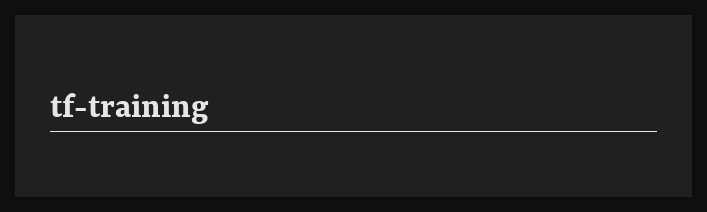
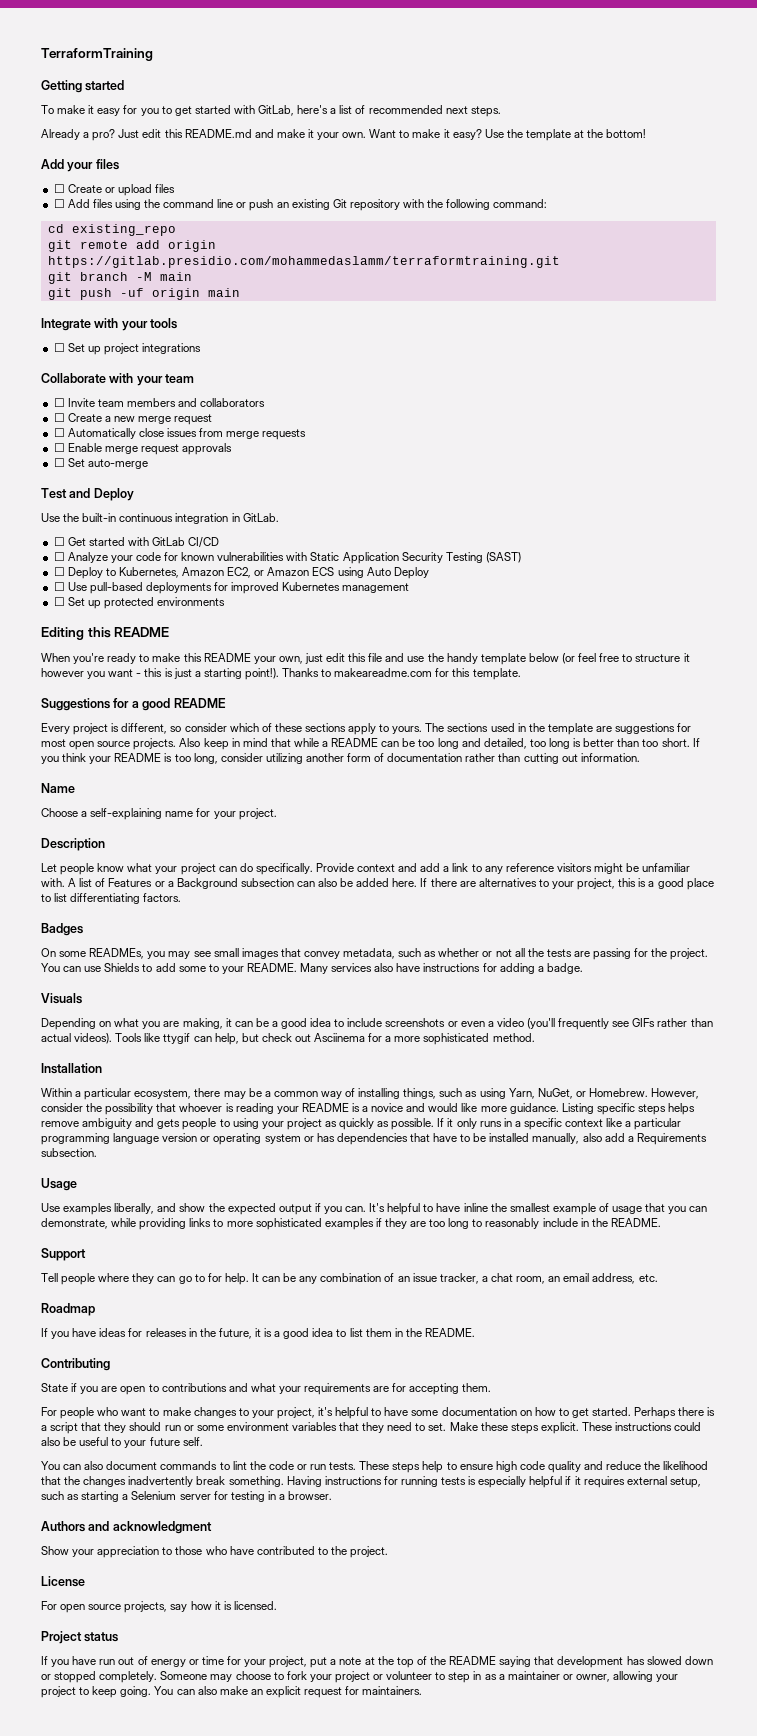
- tf-training
+ TerraformTraining
+ Getting started
+ To make it easy for you to get started with GitLab, here's a list of recommended next steps.
+ Already a pro? Just edit this README.md and make it your own. Want to make it easy? Use the template at the bottom!
+ Add your files
+ ☐ Create or upload files
+ ☐ Add files using the command line or push an existing Git repository with the following command:
+ cd existing_repo
+ git remote add origin https://gitlab.presidio.com/mohammedaslamm/terraformtraining.git
+ git branch -M main
+ git push -uf origin main
+ Integrate with your tools
+ ☐ Set up project integrations
+ Collaborate with your team
+ ☐ Invite team members and collaborators
+ ☐ Create a new merge request
+ ☐ Automatically close issues from merge requests
+ ☐ Enable merge request approvals
+ ☐ Set auto-merge
+ Test and Deploy
+ Use the built-in continuous integration in GitLab.
+ ☐ Get started with GitLab CI/CD
+ ☐ Analyze your code for known vulnerabilities with Static Application Security Testing (SAST)
+ ☐ Deploy to Kubernetes, Amazon EC2, or Amazon ECS using Auto Deploy
+ ☐ Use pull-based deployments for improved Kubernetes management
+ ☐ Set up protected environments
+ Editing this README
+ When you're ready to make this README your own, just edit this file and use the handy template below (or feel free to structure it however you want - this is just a starting point!). Thanks to makeareadme.com for this template.
+ Suggestions for a good README
+ Every project is different, so consider which of these sections apply to yours. The sections used in the template are suggestions for most open source projects. Also keep in mind that while a README can be too long and detailed, too long is better than too short. If you think your README is too long, consider utilizing another form of documentation rather than cutting out information.
+ Name
+ Choose a self-explaining name for your project.
+ Description
+ Let people know what your project can do specifically. Provide context and add a link to any reference visitors might be unfamiliar with. A list of Features or a Background subsection can also be added here. If there are alternatives to your project, this is a good place to list differentiating factors.
+ Badges
+ On some READMEs, you may see small images that convey metadata, such as whether or not all the tests are passing for the project. You can use Shields to add some to your README. Many services also have instructions for adding a badge.
+ Visuals
+ Depending on what you are making, it can be a good idea to include screenshots or even a video (you'll frequently see GIFs rather than actual videos). Tools like ttygif can help, but check out Asciinema for a more sophisticated method.
+ Installation
+ Within a particular ecosystem, there may be a common way of installing things, such as using Yarn, NuGet, or Homebrew. However, consider the possibility that whoever is reading your README is a novice and would like more guidance. Listing specific steps helps remove ambiguity and gets people to using your project as quickly as possible. If it only runs in a specific context like a particular programming language version or operating system or has dependencies that have to be installed manually, also add a Requirements subsection.
+ Usage
+ Use examples liberally, and show the expected output if you can. It's helpful to have inline the smallest example of usage that you can demonstrate, while providing links to more sophisticated examples if they are too long to reasonably include in the README.
+ Support
+ Tell people where they can go to for help. It can be any combination of an issue tracker, a chat room, an email address, etc.
+ Roadmap
+ If you have ideas for releases in the future, it is a good idea to list them in the README.
+ Contributing
+ State if you are open to contributions and what your requirements are for accepting them.
+ For people who want to make changes to your project, it's helpful to have some documentation on how to get started. Perhaps there is a script that they should run or some environment variables that they need to set. Make these steps explicit. These instructions could also be useful to your future self.
+ You can also document commands to lint the code or run tests. These steps help to ensure high code quality and reduce the likelihood that the changes inadvertently break something. Having instructions for running tests is especially helpful if it requires external setup, such as starting a Selenium server for testing in a browser.
+ Authors and acknowledgment
+ Show your appreciation to those who have contributed to the project.
+ License
+ For open source projects, say how it is licensed.
+ Project status
+ If you have run out of energy or time for your project, put a note at the top of the README saying that development has slowed down or stopped completely. Someone may choose to fork your project or volunteer to step in as a maintainer or owner, allowing your project to keep going. You can also make an explicit request for maintainers.

